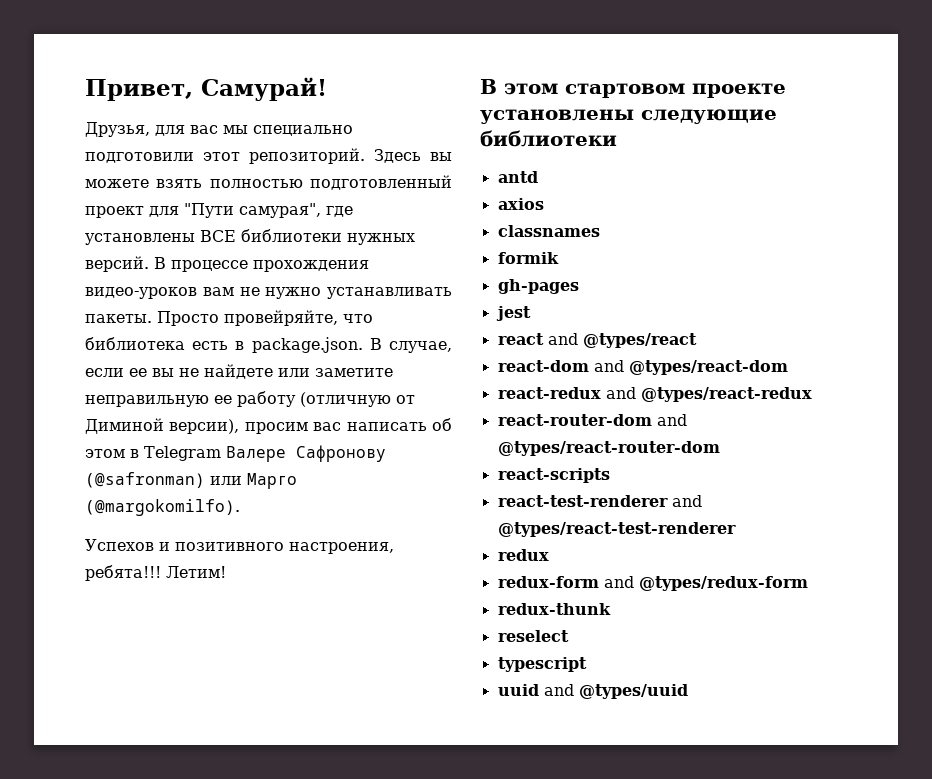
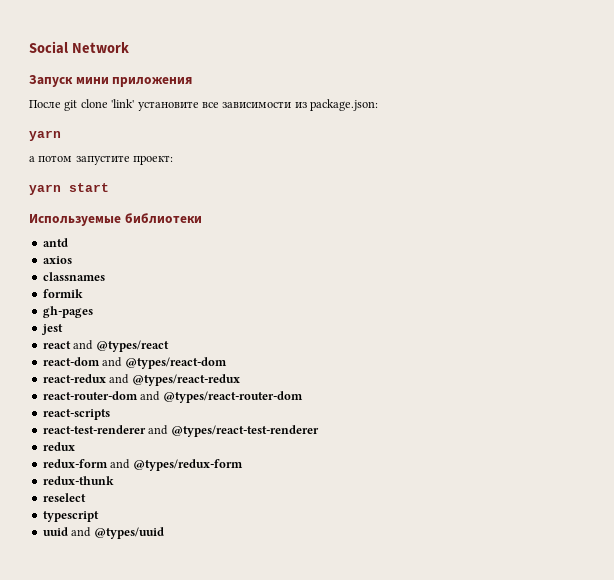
- Привет, Самурай!
- Друзья, для вас мы специально подготовили этот репозиторий. Здесь вы можете взять полностью подготовленный проект для "Пути самурая", где установлены ВСЕ библиотеки нужных версий. В процессе прохождения видео-уроков вам не нужно устанавливать пакеты. Просто провейряйте, что библиотека есть в package.json. В случае, если ее вы не найдете или заметите неправильную ее работу (отличную от Диминой версии), просим вас написать об этом в Telegram Валере Сафронову (@safronman) или Марго (@margokomilfo).
- Успехов и позитивного настроения, ребята!!! Летим!
- В этом стартовом проекте установлены следующие библиотеки
+ Social Network
+ Запуск мини приложения
+ После git clone 'link' установите все зависимости из package.json:
+ yarn
+ а потом запустите проект:
+ yarn start
+ Используемые библиотеки

